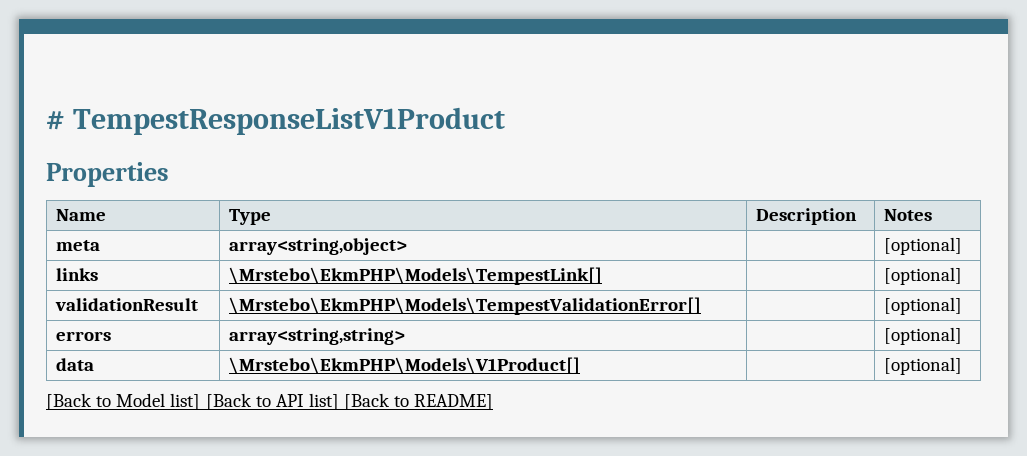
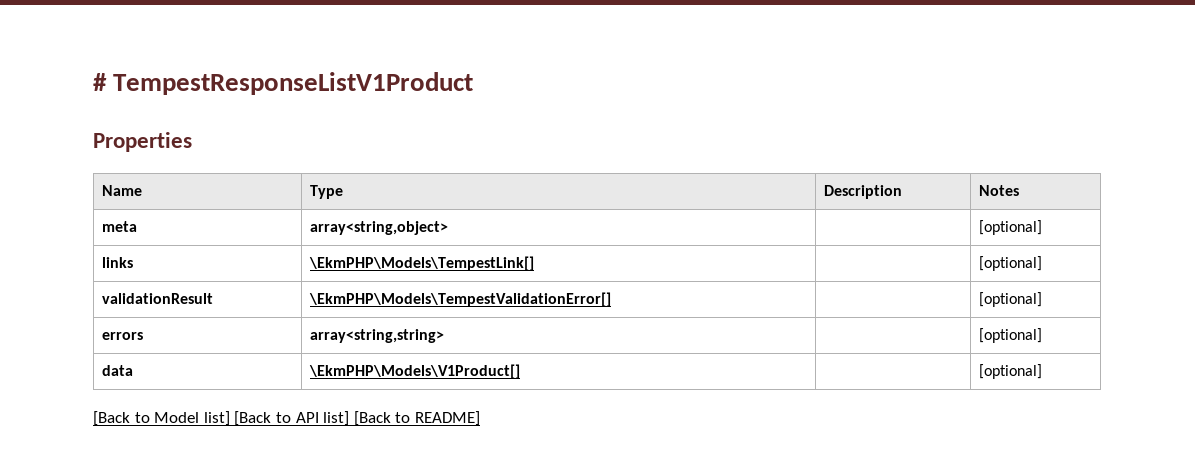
- links | \Mrstebo\EkmPHP\Models\TempestLink[] | | [optional]
+ links | \EkmPHP\Models\TempestLink[] | | [optional]
- validationResult | \Mrstebo\EkmPHP\Models\TempestValidationError[] | | [optional]
+ validationResult | \EkmPHP\Models\TempestValidationError[] | | [optional]
- data | \Mrstebo\EkmPHP\Models\V1Product[] | | [optional]
+ data | \EkmPHP\Models\V1Product[] | | [optional]

